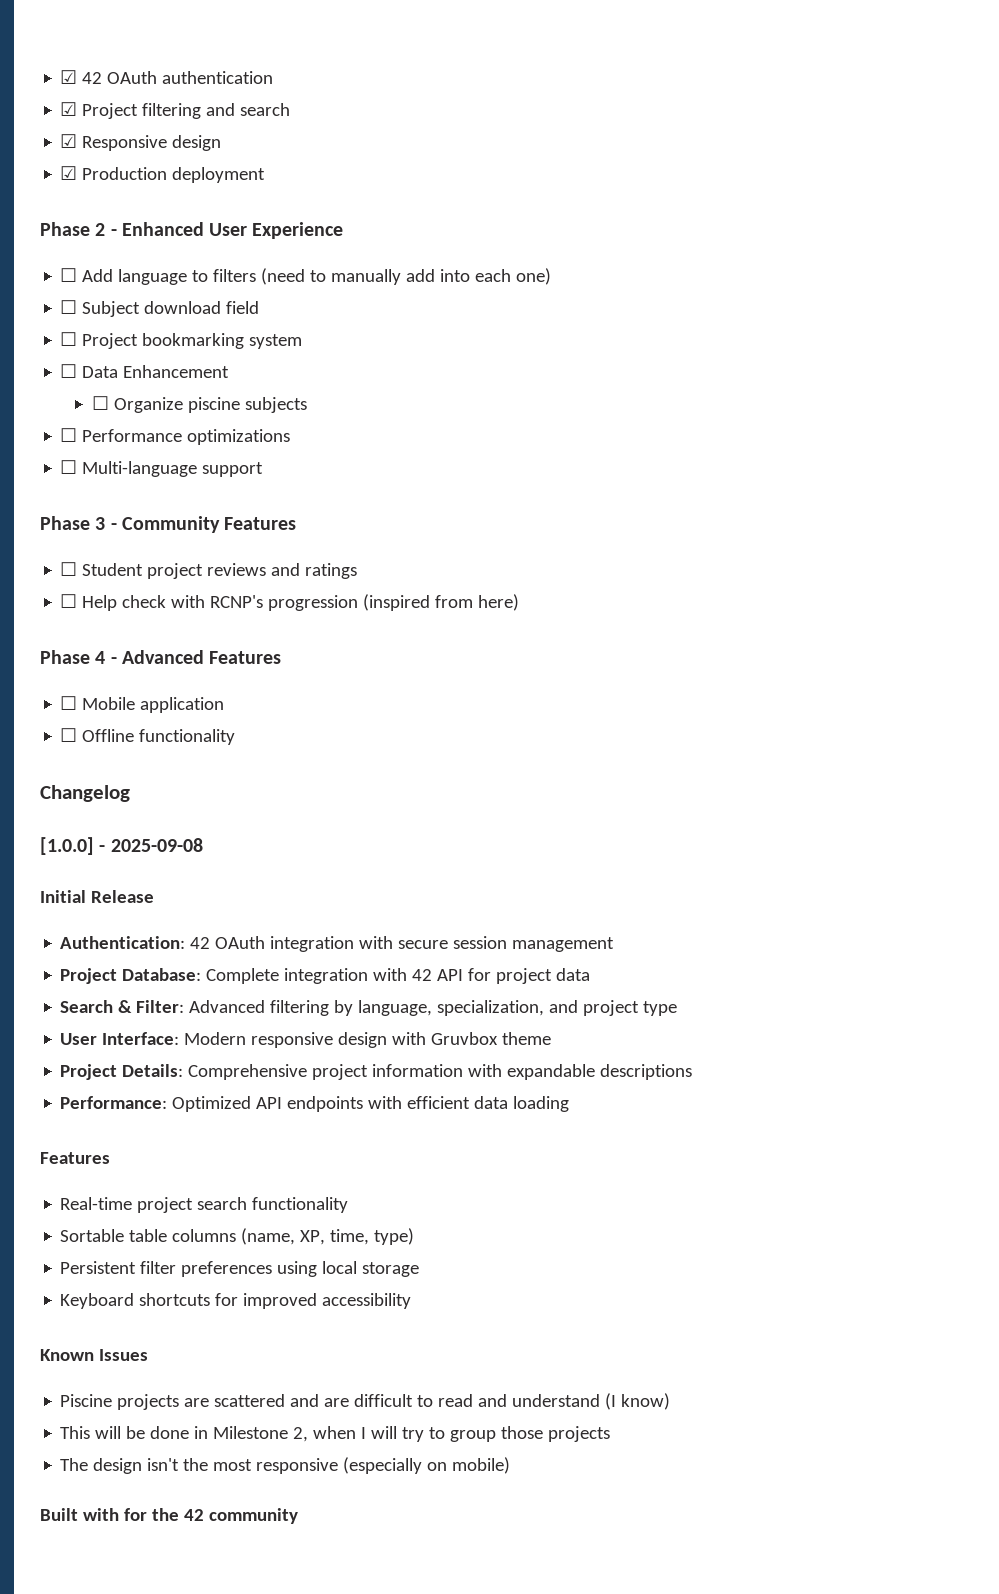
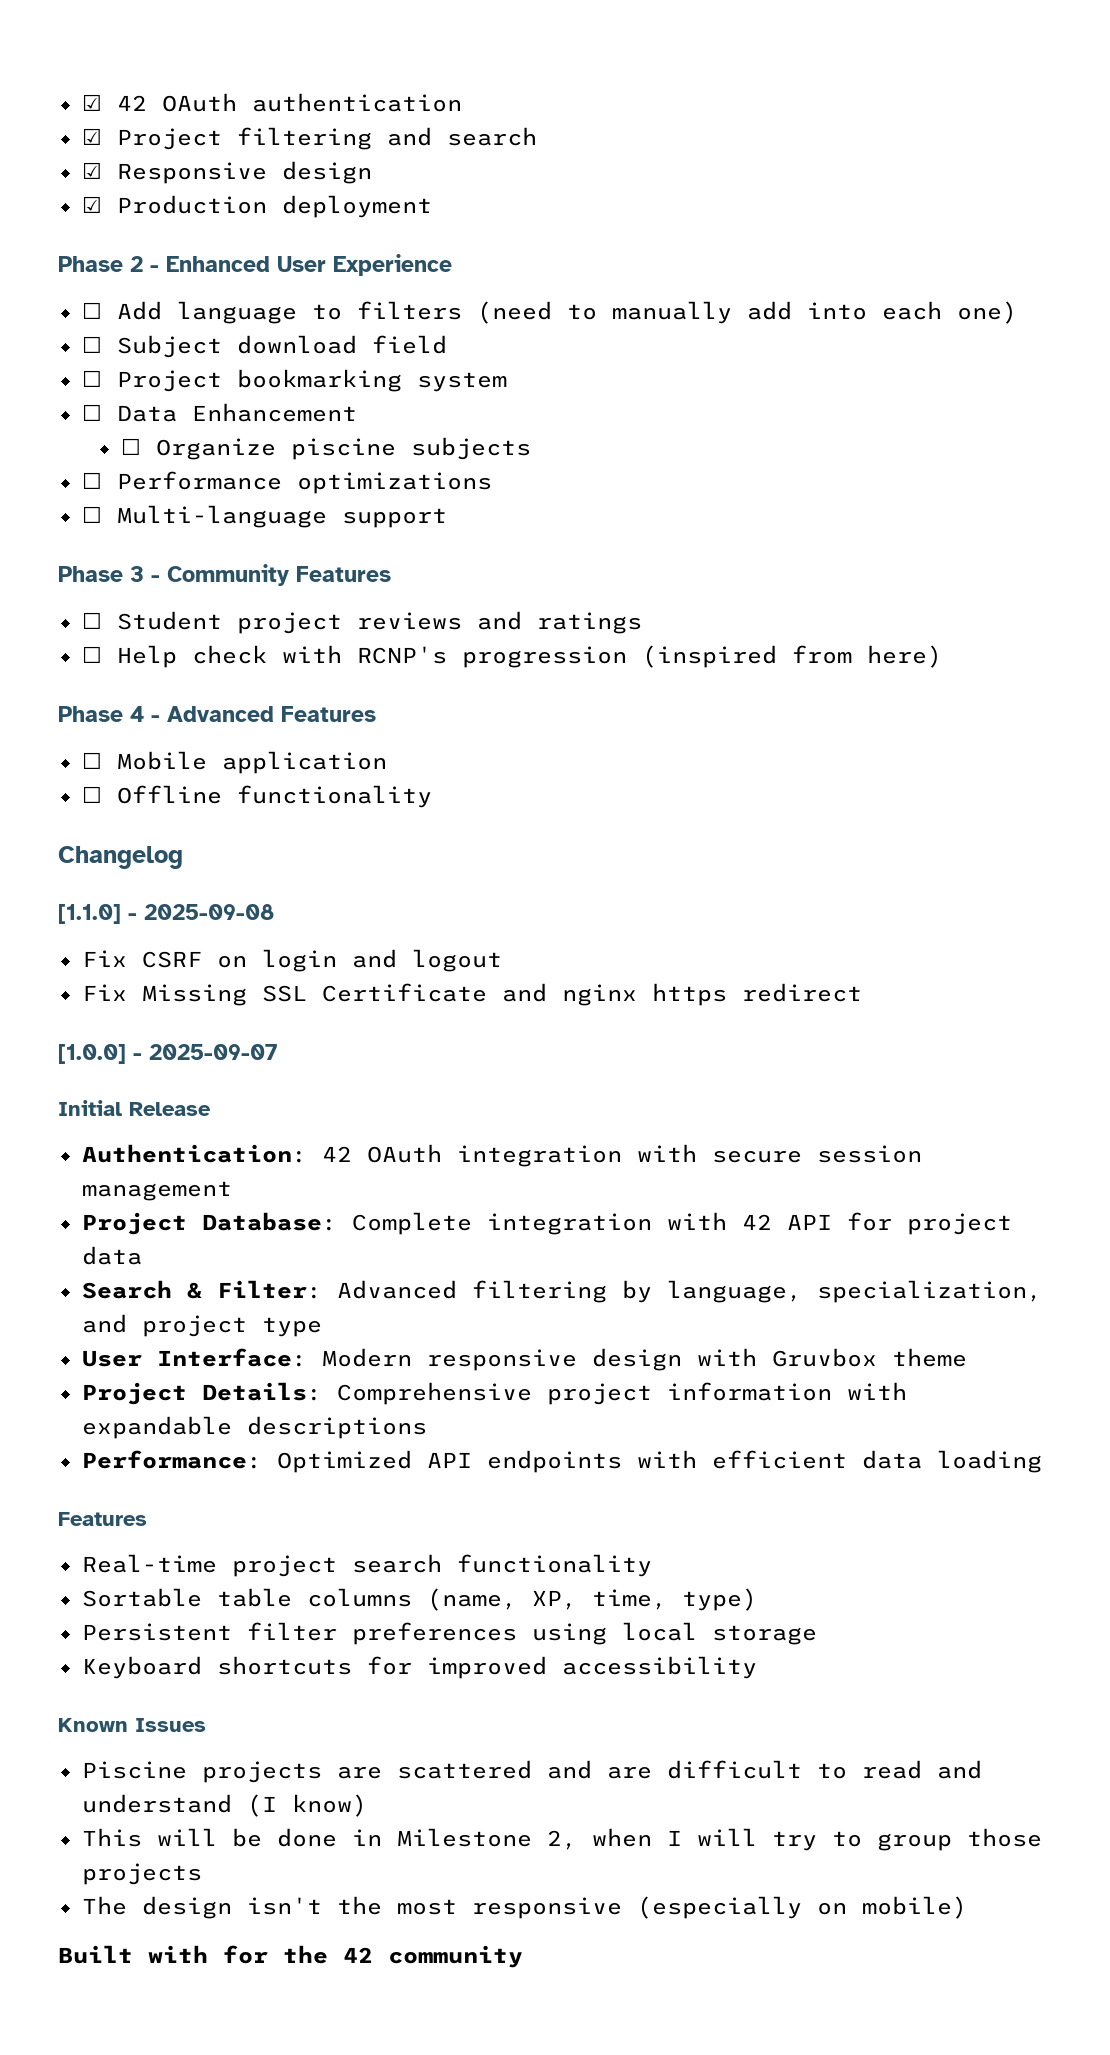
+ [1.1.0] - 2025-09-08
+ Fix CSRF on login and logout
+ Fix Missing SSL Certificate and nginx https redirect
- [1.0.0] - 2025-09-08
+ [1.0.0] - 2025-09-07

